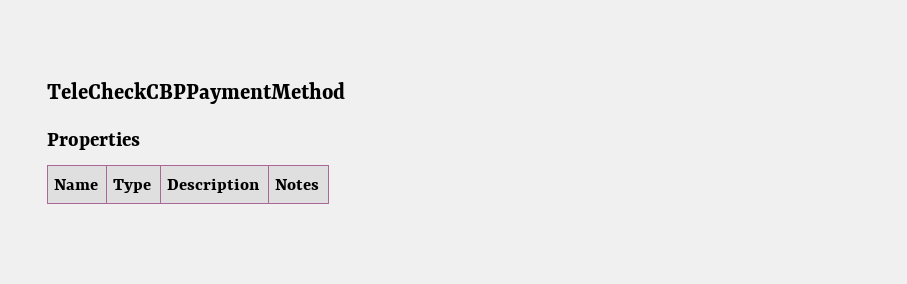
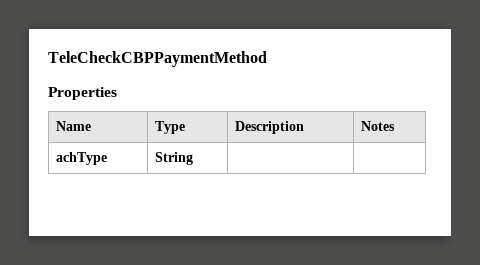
+ achType | String | |

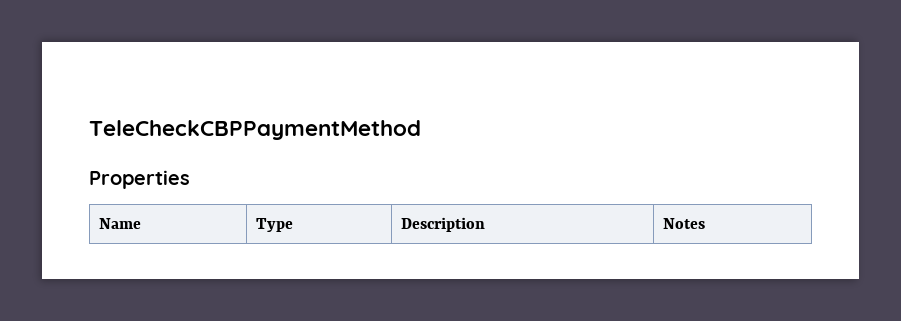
- achType | String | |

